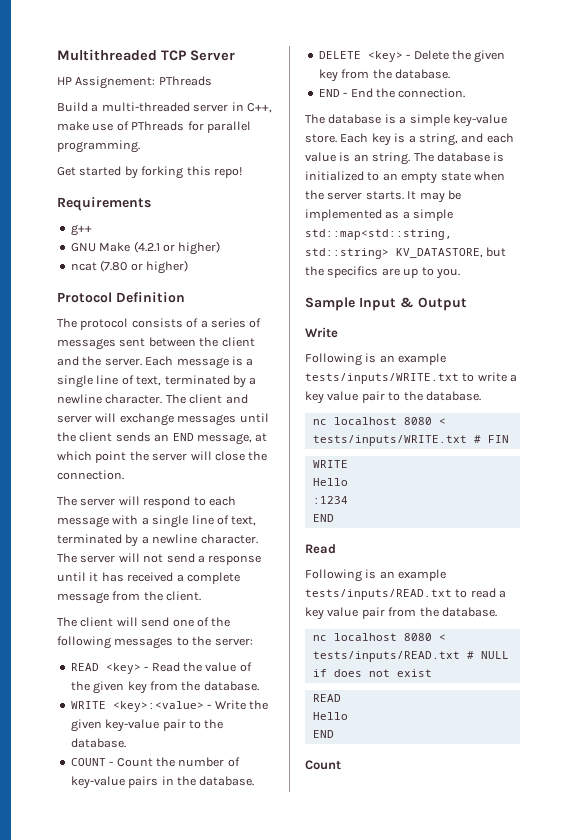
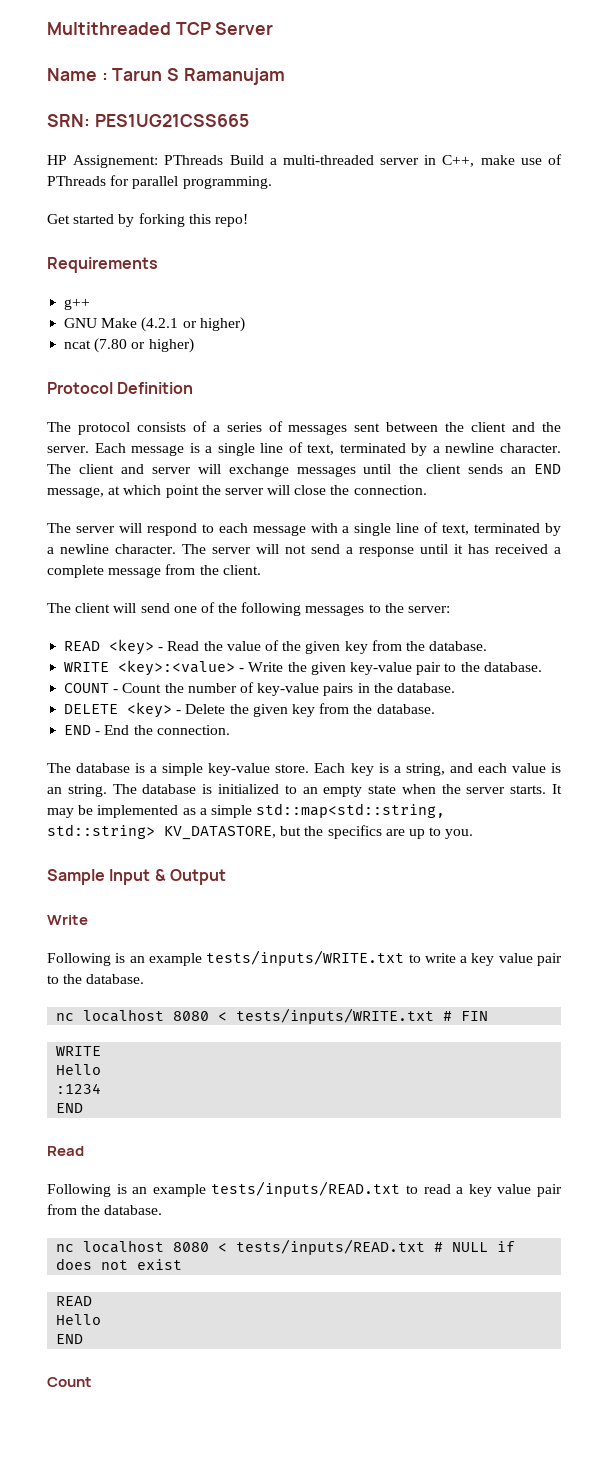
+ Name : Tarun S Ramanujam
+ SRN: PES1UG21CSS665
- HP Assignement: PThreads
- Build a multi-threaded server in C++, make use of PThreads for parallel programming.
+ HP Assignement: PThreads Build a multi-threaded server in C++, make use of PThreads for parallel programming.

